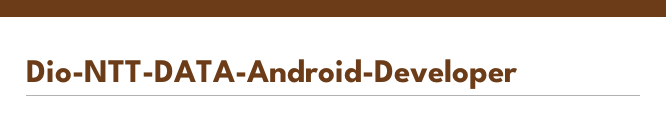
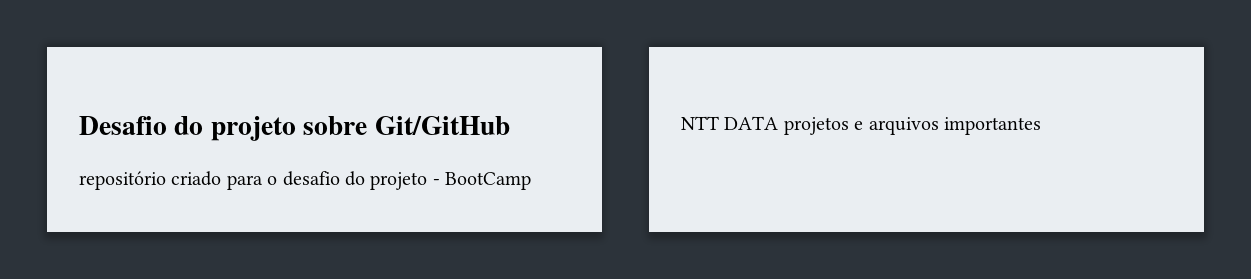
- Dio-NTT-DATA-Android-Developer
+ Desafio do projeto sobre Git/GitHub
+ repositório criado para o desafio do projeto - BootCamp NTT DATA projetos e arquivos importantes

